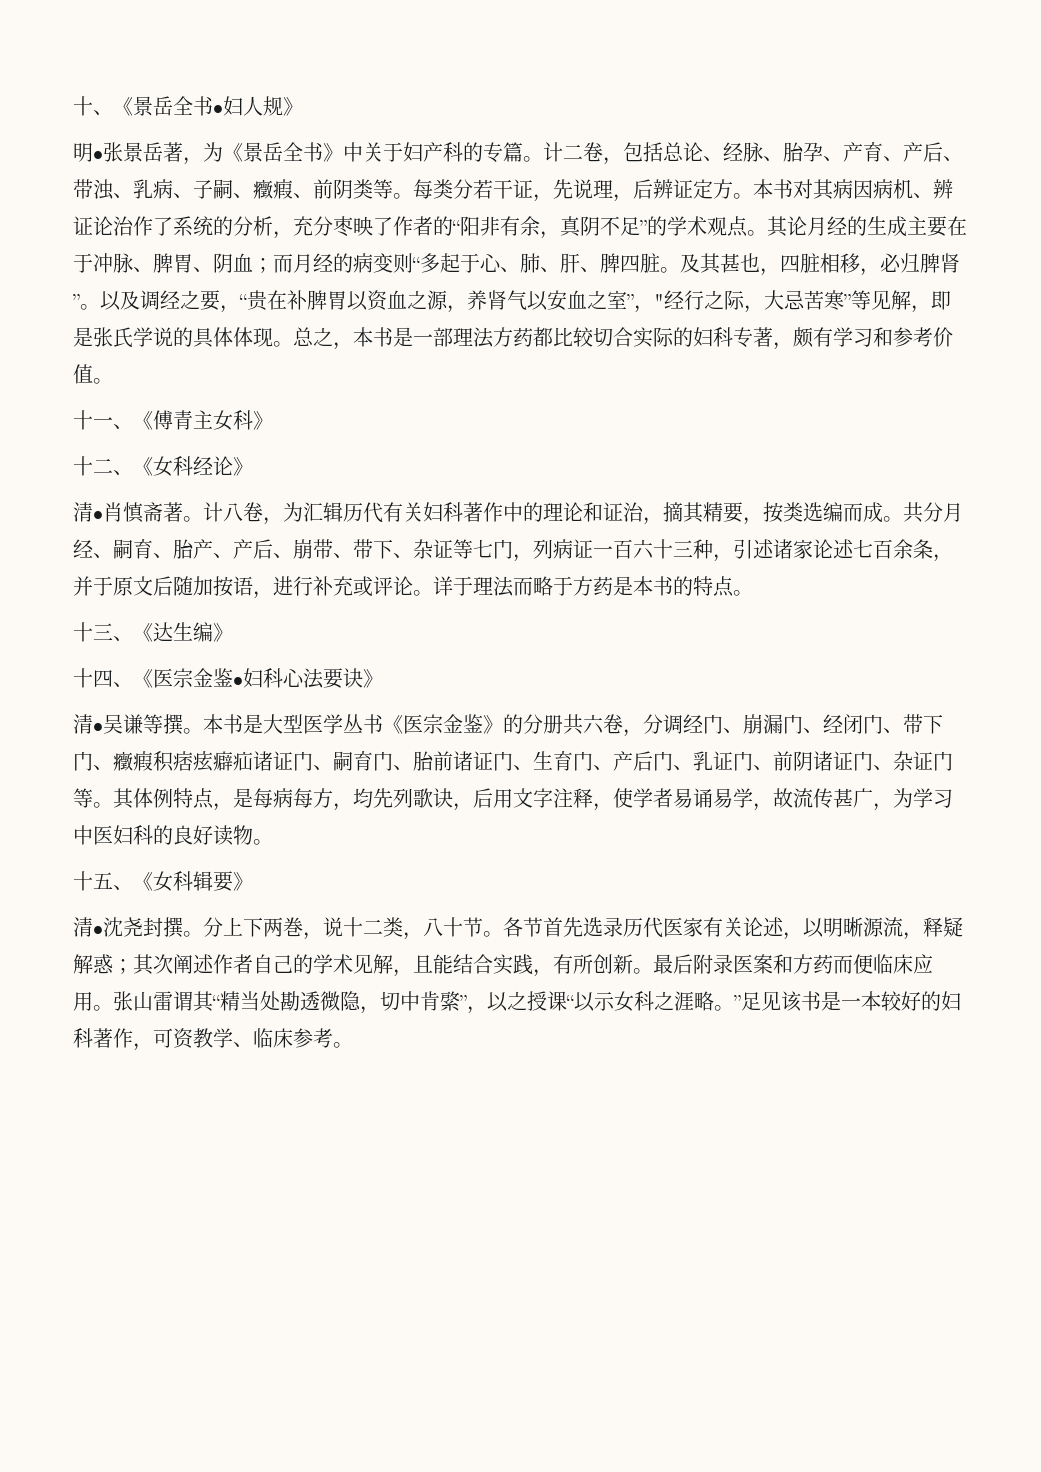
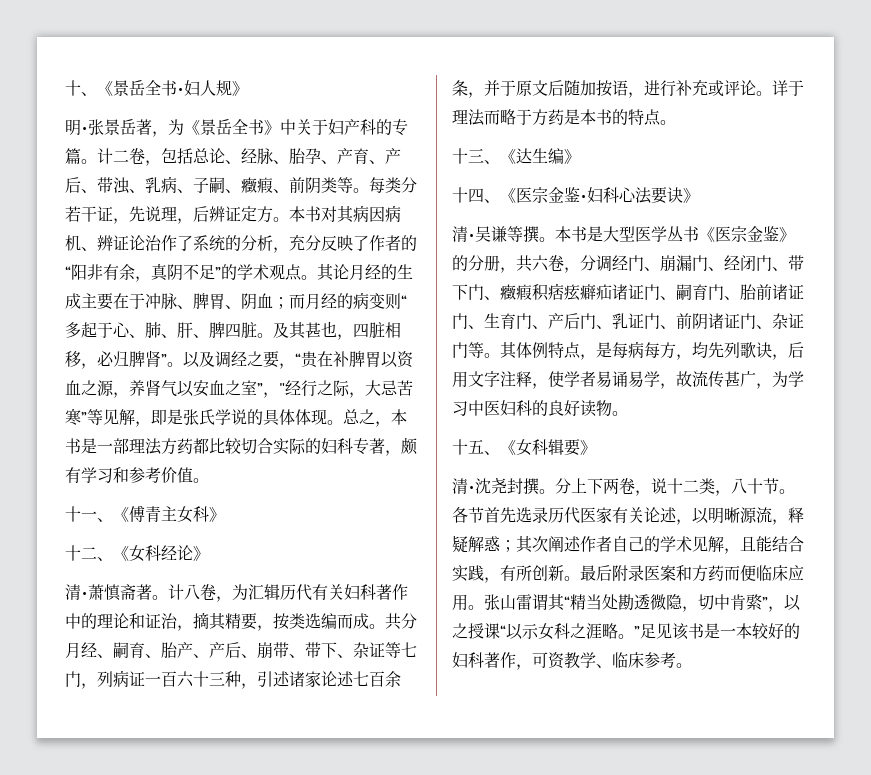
- 本书对其病因病机、辨证论治作了系统的分析，充分枣映了作者的“阳非有余，真阴不足”的学术观点。
+ 本书对其病因病机、辨证论治作了系统的分析，充分反映了作者的“阳非有余，真阴不足”的学术观点。
- 清•肖慎斋著。
+ 清•萧慎斋著。
- 本书是大型医学丛书《医宗金鉴》的分册共六卷，分调经门、崩漏门、经闭门、带下门、癥瘕积痞痃癖疝诸证门、嗣育门、胎前诸证门、生育门、产后门、乳证门、前阴诸证门、杂证门等。
+ 本书是大型医学丛书《医宗金鉴》的分册，共六卷，分调经门、崩漏门、经闭门、带下门、癥瘕积痞痃癖疝诸证门、嗣育门、胎前诸证门、生育门、产后门、乳证门、前阴诸证门、杂证门等。
- 分上下两巻，说十二类，八十节。
+ 分上下两卷，说十二类，八十节。

